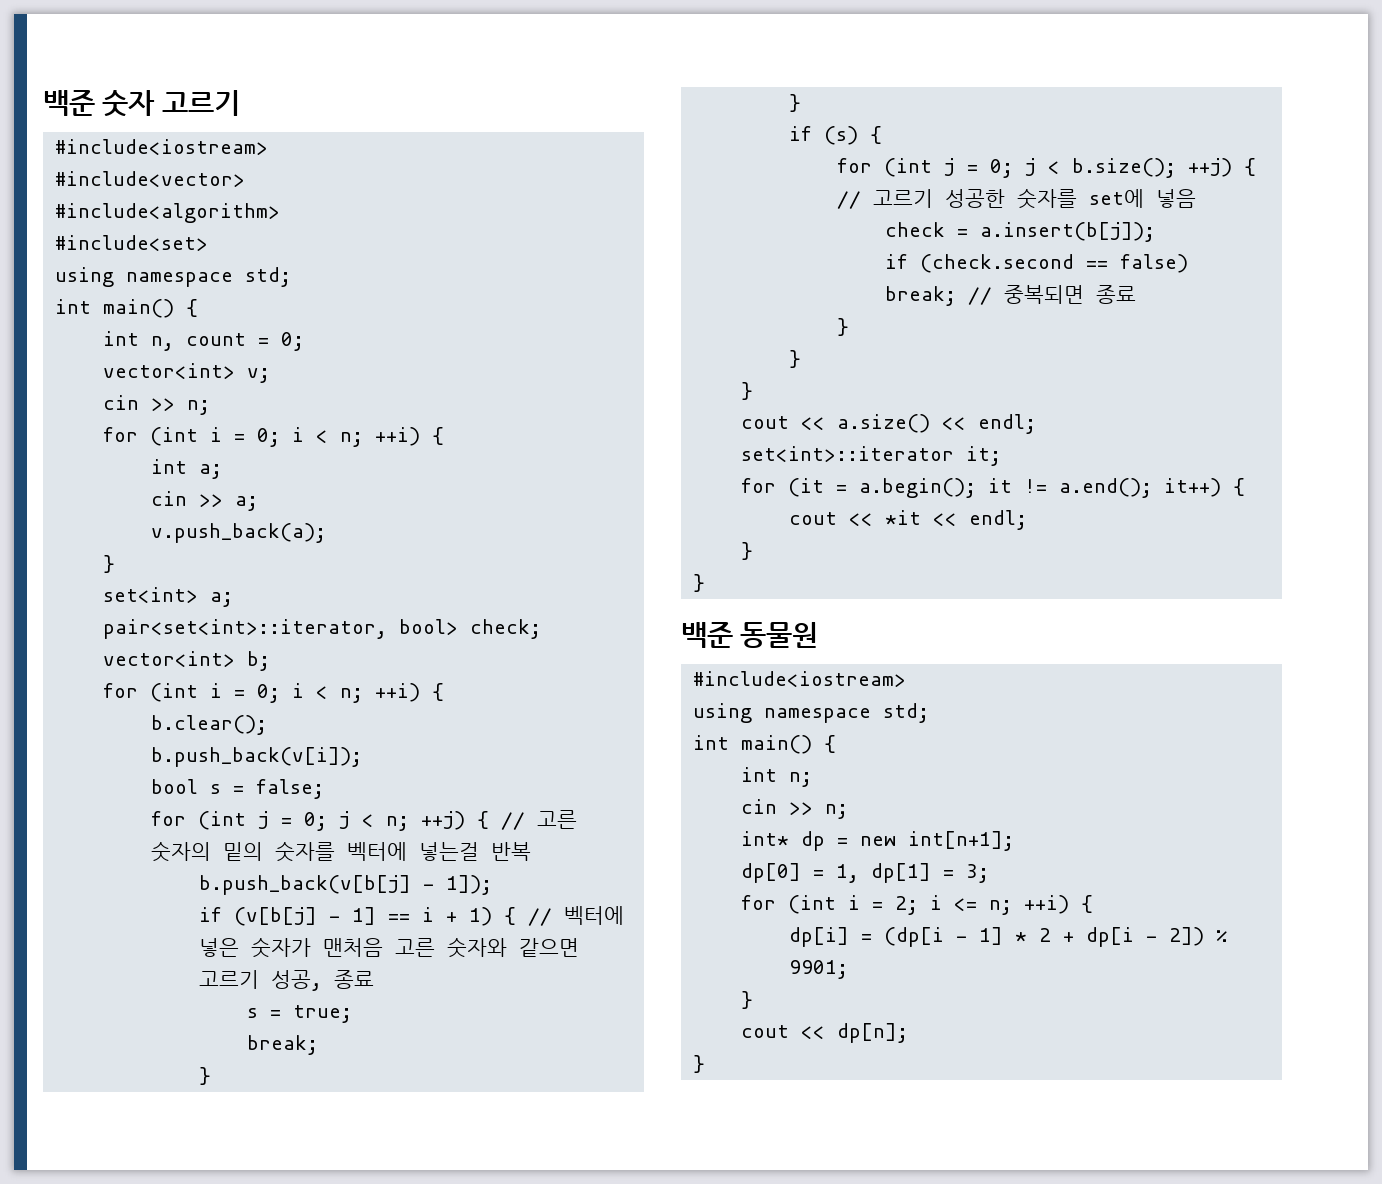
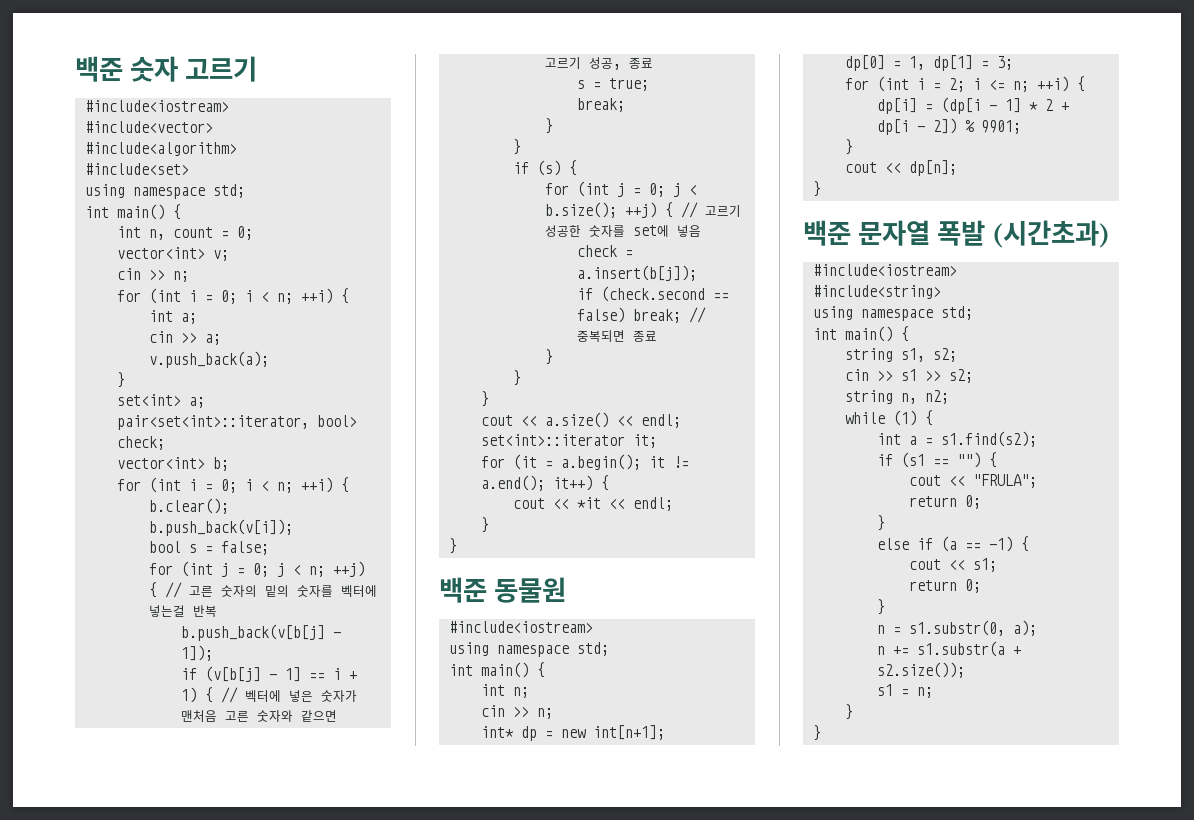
+ 백준 문자열 폭발 (시간초과)
+ #include<iostream>
+ #include<string>
+ using namespace std;
+ int main() {
+ string s1, s2;
+ cin >> s1 >> s2;
+ string n, n2;
+ while (1) {
+ int a = s1.find(s2);
+ if (s1 == "") {
+ cout << "FRULA";
+ return 0;
+ }
+ else if (a == -1) {
+ cout << s1;
+ return 0;
+ }
+ n = s1.substr(0, a);
+ n += s1.substr(a + s2.size());
+ s1 = n;
+ }
+ }

